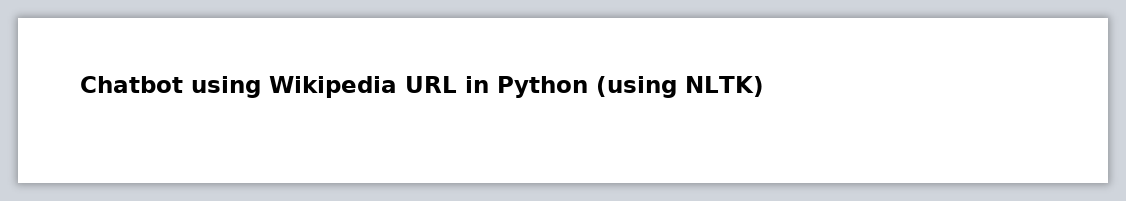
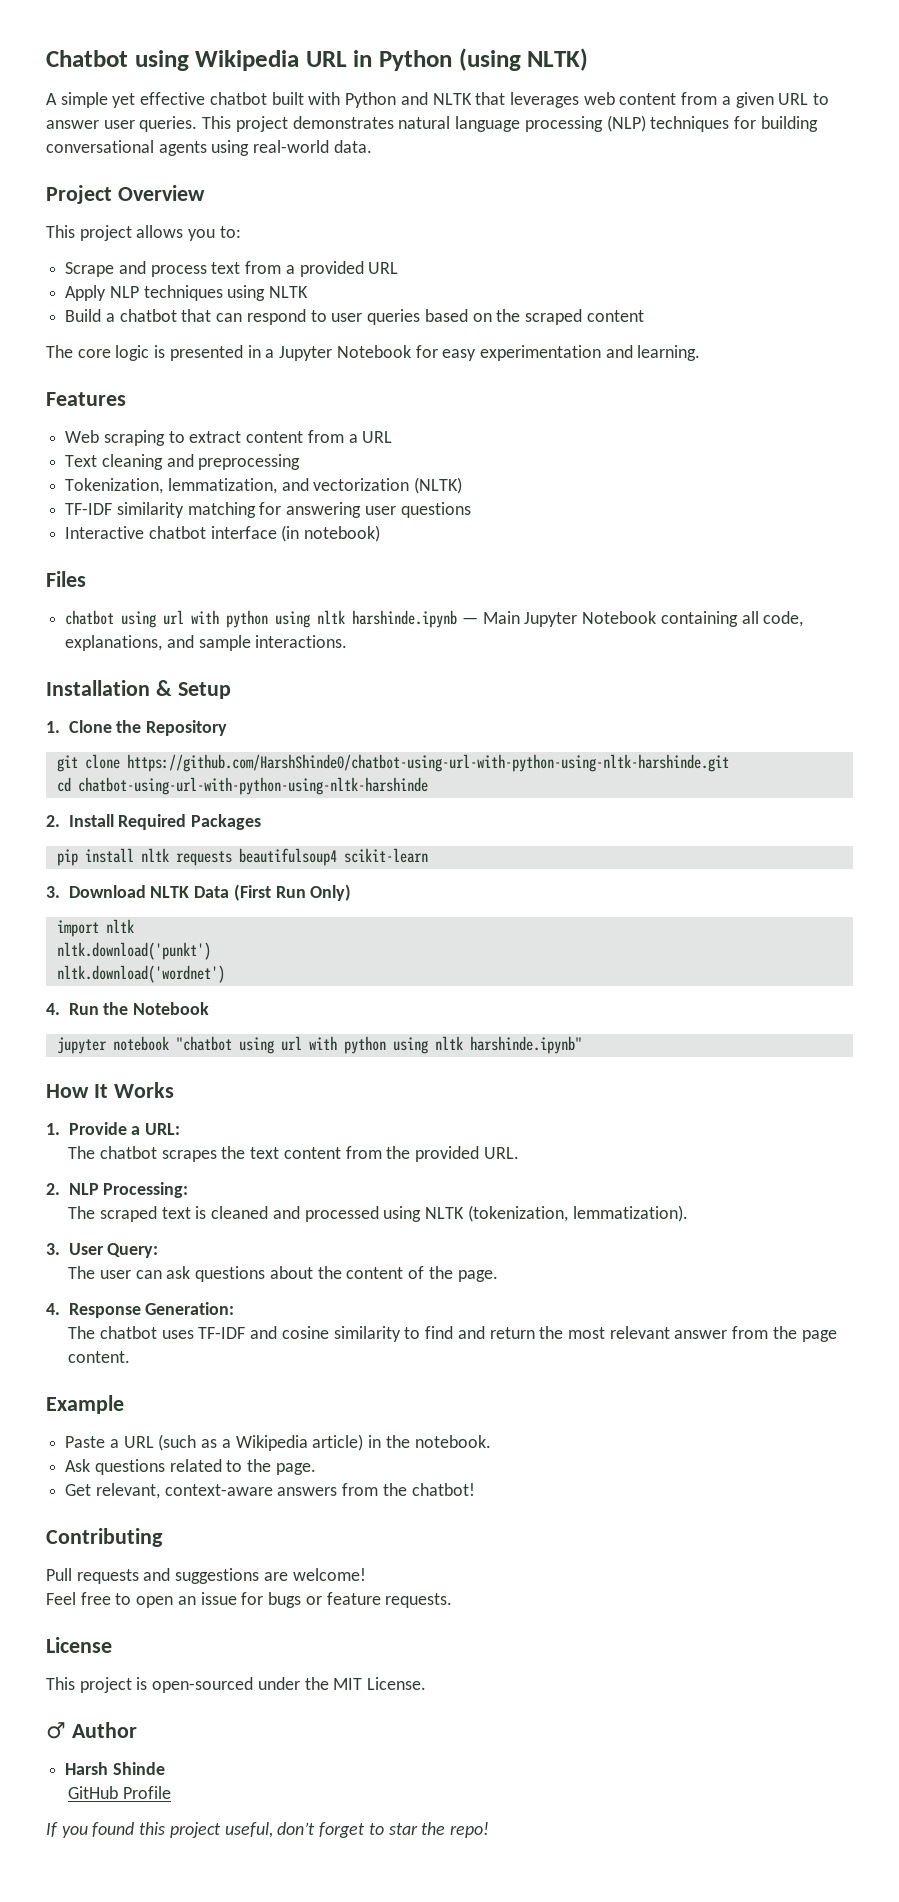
+ A simple yet effective chatbot built with Python and NLTK that leverages web content from a given URL to answer user queries. This project demonstrates natural language processing (NLP) techniques for building conversational agents using real-world data.
+ Project Overview
+ This project allows you to:
+ Scrape and process text from a provided URL
+ Apply NLP techniques using NLTK
+ Build a chatbot that can respond to user queries based on the scraped content
+ The core logic is presented in a Jupyter Notebook for easy experimentation and learning.
+ Features
+ Web scraping to extract content from a URL
+ Text cleaning and preprocessing
+ Tokenization, lemmatization, and vectorization (NLTK)
+ TF-IDF similarity matching for answering user questions
+ Interactive chatbot interface (in notebook)
+ Files
+ chatbot using url with python using nltk harshinde.ipynb — Main Jupyter Notebook containing all code, explanations, and sample interactions.
+ Installation & Setup
+ 1. Clone the Repository
+ git clone https://github.com/HarshShinde0/chatbot-using-url-with-python-using-nltk-harshinde.git
+ cd chatbot-using-url-with-python-using-nltk-harshinde
+ 2. Install Required Packages
+ pip install nltk requests beautifulsoup4 scikit-learn
+ 3. Download NLTK Data (First Run Only)
+ import nltk
+ nltk.download('punkt')
+ nltk.download('wordnet')
+ 4. Run the Notebook
+ jupyter notebook "chatbot using url with python using nltk harshinde.ipynb"
+ How It Works
+ 1. Provide a URL:
+ The chatbot scrapes the text content from the provided URL.
+ 2. NLP Processing:
+ The scraped text is cleaned and processed using NLTK (tokenization, lemmatization).
+ 3. User Query:
+ The user can ask questions about the content of the page.
+ 4. Response Generation:
+ The chatbot uses TF-IDF and cosine similarity to find and return the most relevant answer from the page content.
+ Example
+ Paste a URL (such as a Wikipedia article) in the notebook.
+ Ask questions related to the page.
+ Get relevant, context-aware answers from the chatbot!
+ Contributing
+ Pull requests and suggestions are welcome!
+ Feel free to open an issue for bugs or feature requests.
+ License
+ This project is open-sourced under the MIT License.
+ ♂ Author
+ Harsh Shinde
+ GitHub Profile
+ If you found this project useful, don’t forget to star the repo!

